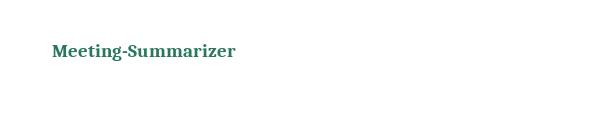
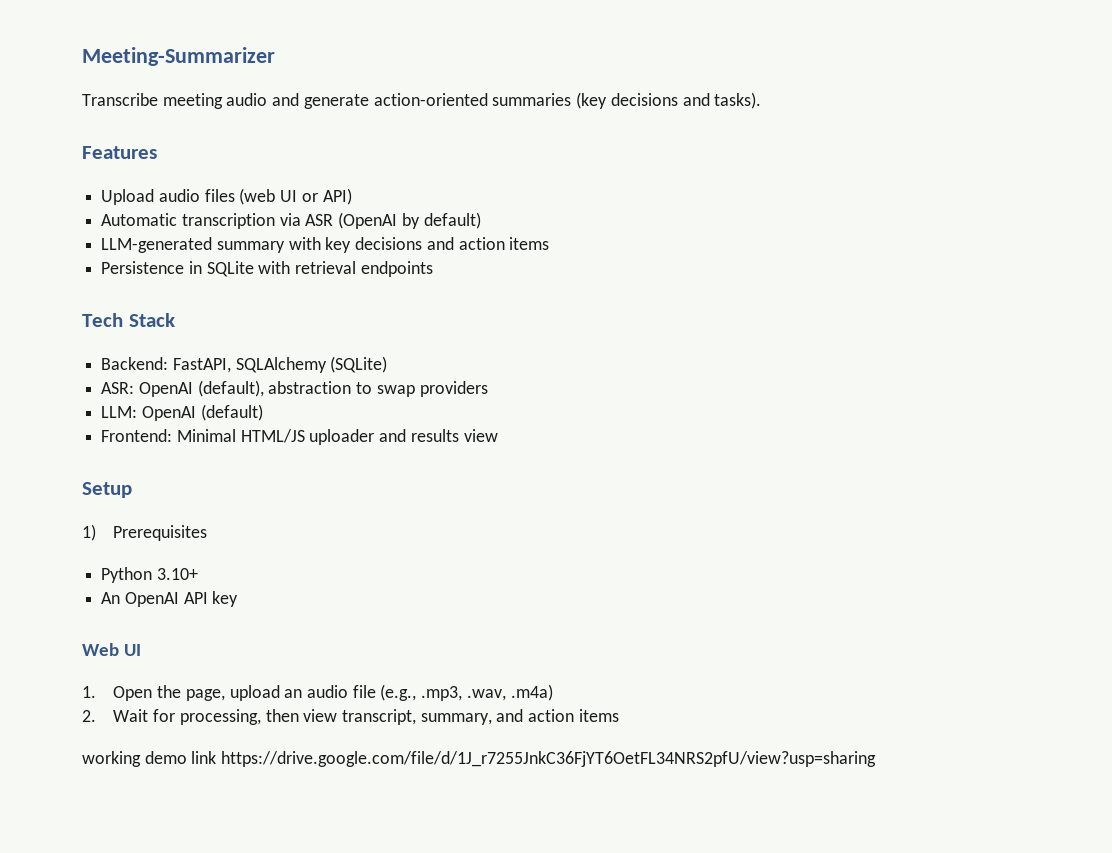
+ Transcribe meeting audio and generate action-oriented summaries (key decisions and tasks).
+ Features
+ Upload audio files (web UI or API)
+ Automatic transcription via ASR (OpenAI by default)
+ LLM-generated summary with key decisions and action items
+ Persistence in SQLite with retrieval endpoints
+ Tech Stack
+ Backend: FastAPI, SQLAlchemy (SQLite)
+ ASR: OpenAI (default), abstraction to swap providers
+ LLM: OpenAI (default)
+ Frontend: Minimal HTML/JS uploader and results view
+ Setup
+ 1) Prerequisites
+ Python 3.10+
+ An OpenAI API key
+ Web UI
+ 1. Open the page, upload an audio file (e.g., .mp3, .wav, .m4a)
+ 2. Wait for processing, then view transcript, summary, and action items
+ working demo link https://drive.google.com/file/d/1J_r7255JnkC36FjYT6OetFL34NRS2pfU/view?usp=sharing

